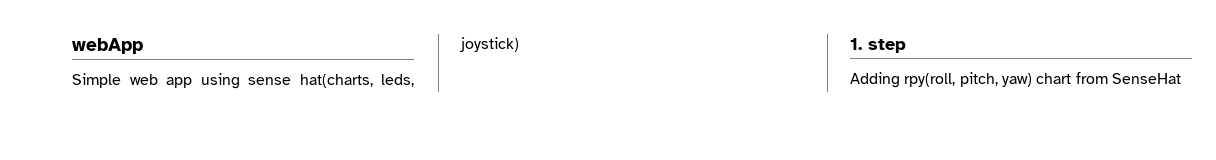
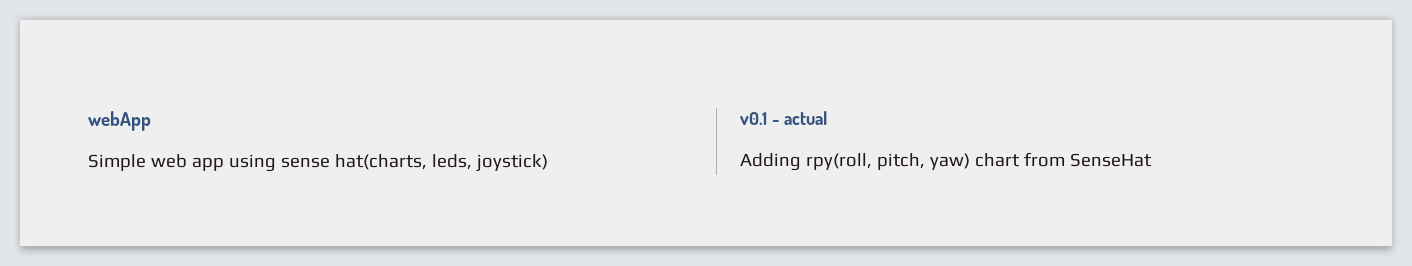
- 1. step
+ v0.1 - actual

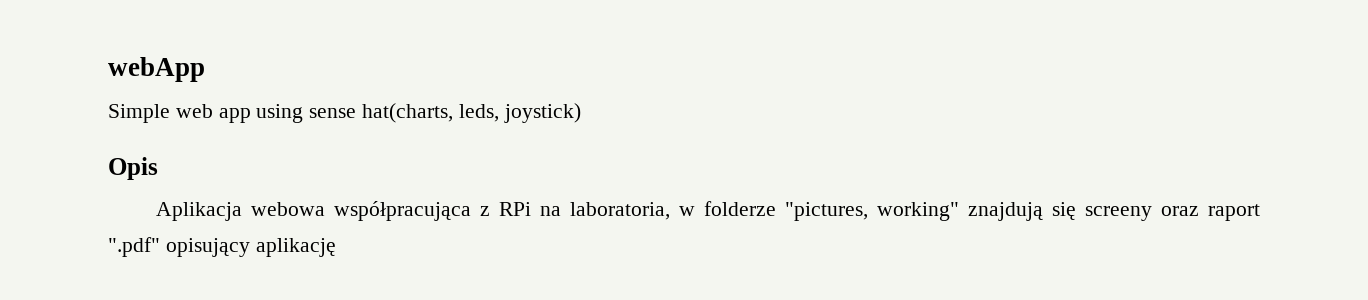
- v0.1 - actual
- Adding rpy(roll, pitch, yaw) chart from SenseHat
+ Opis
+ Aplikacja webowa współpracująca z RPi na laboratoria, w folderze "pictures, working" znajdują się screeny oraz raport ".pdf" opisujący aplikację

